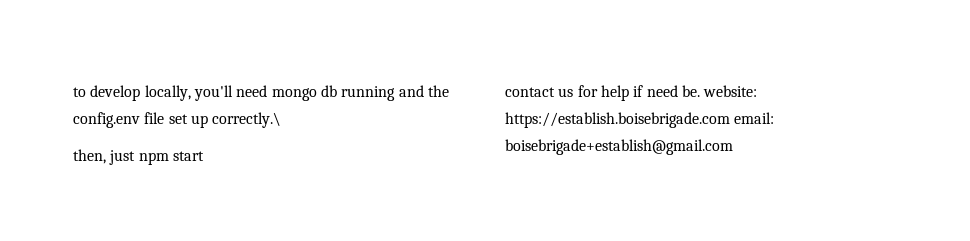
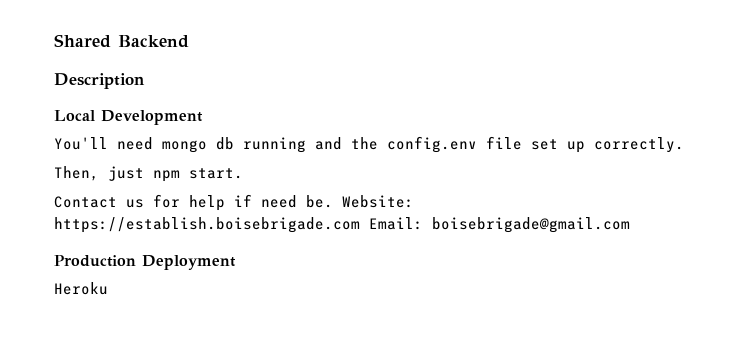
- to develop locally, you'll need mongo db running and the config.env file set up correctly.\
- then, just npm start
- contact us for help if need be. website: https://establish.boisebrigade.com email: boisebrigade+establish@gmail.com
+ Shared Backend
+ Description
+ Local Development
+ You'll need mongo db running and the config.env file set up correctly.
+ Then, just npm start.
+ Contact us for help if need be. Website: https://establish.boisebrigade.com Email: boisebrigade@gmail.com
+ Production Deployment
+ Heroku

